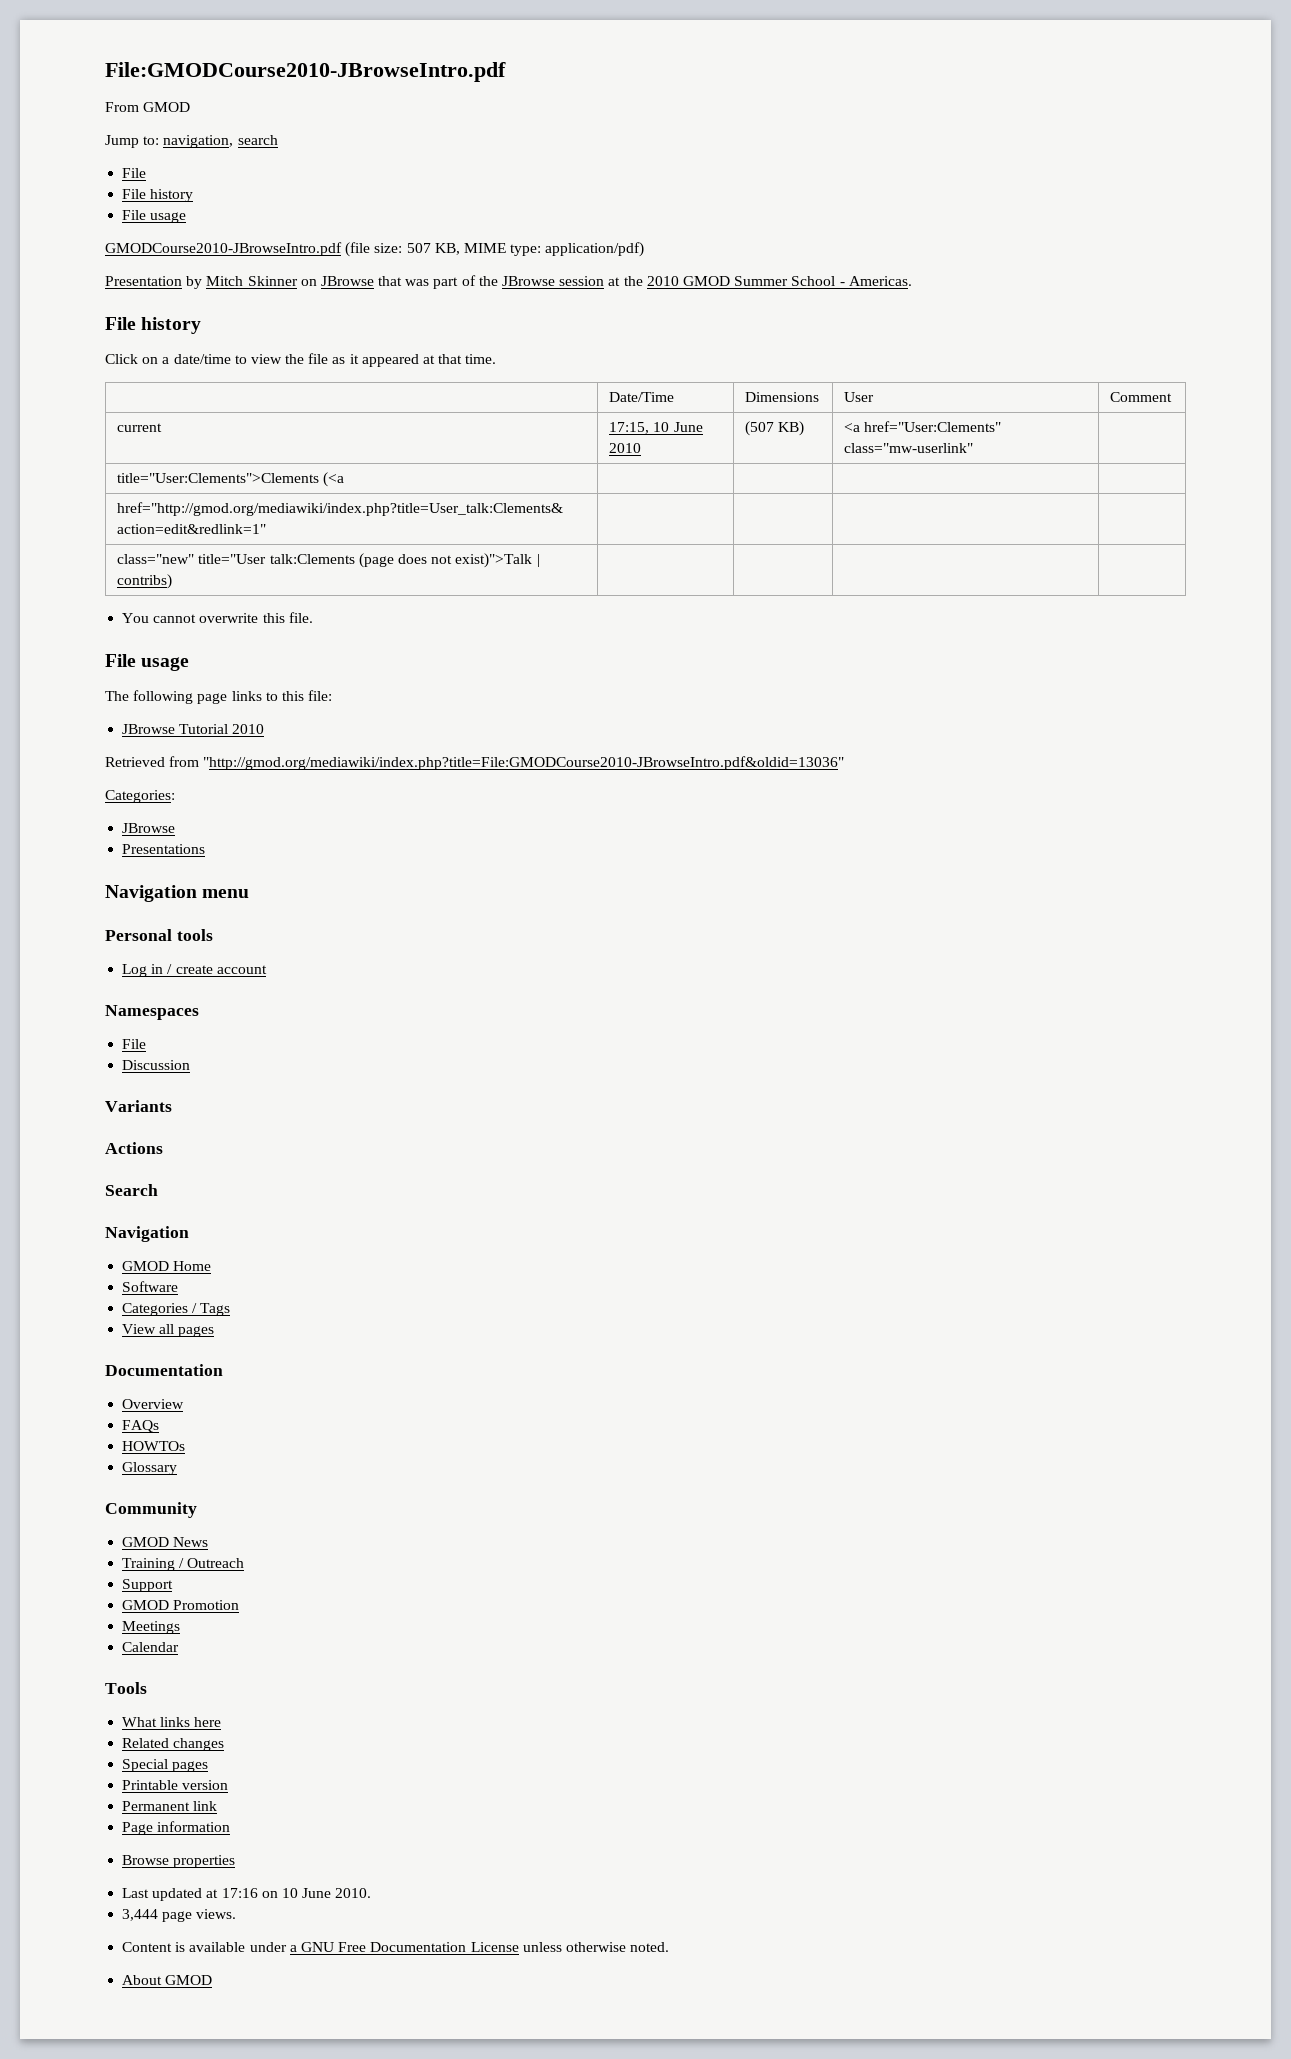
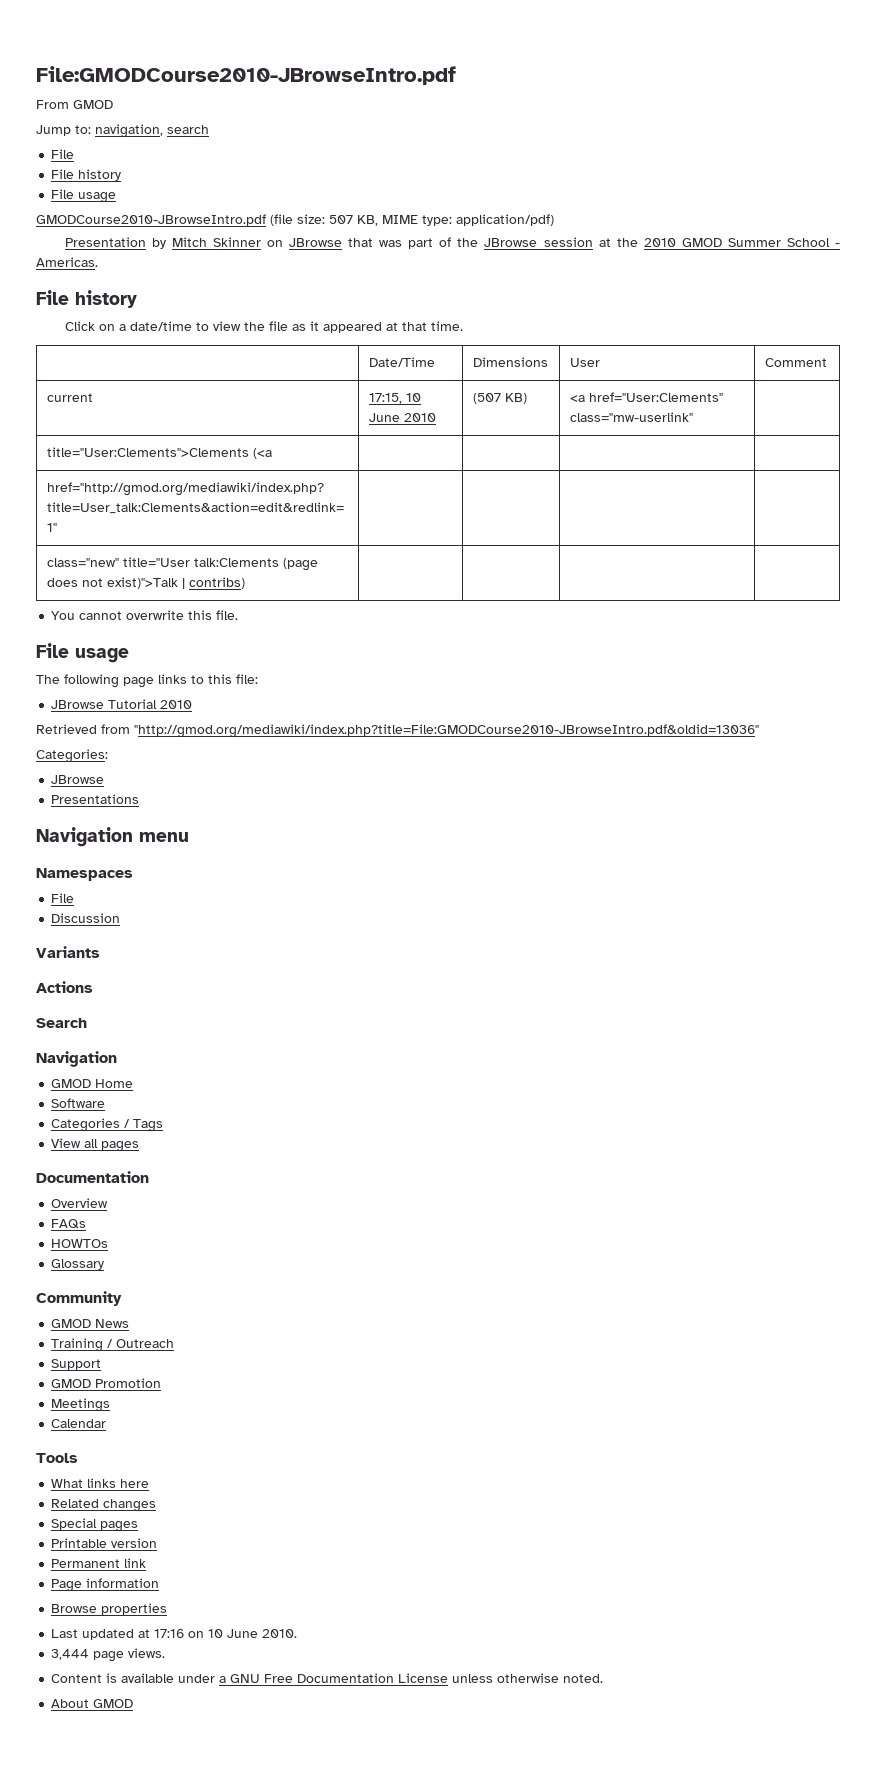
- Personal tools
- Log in / create account

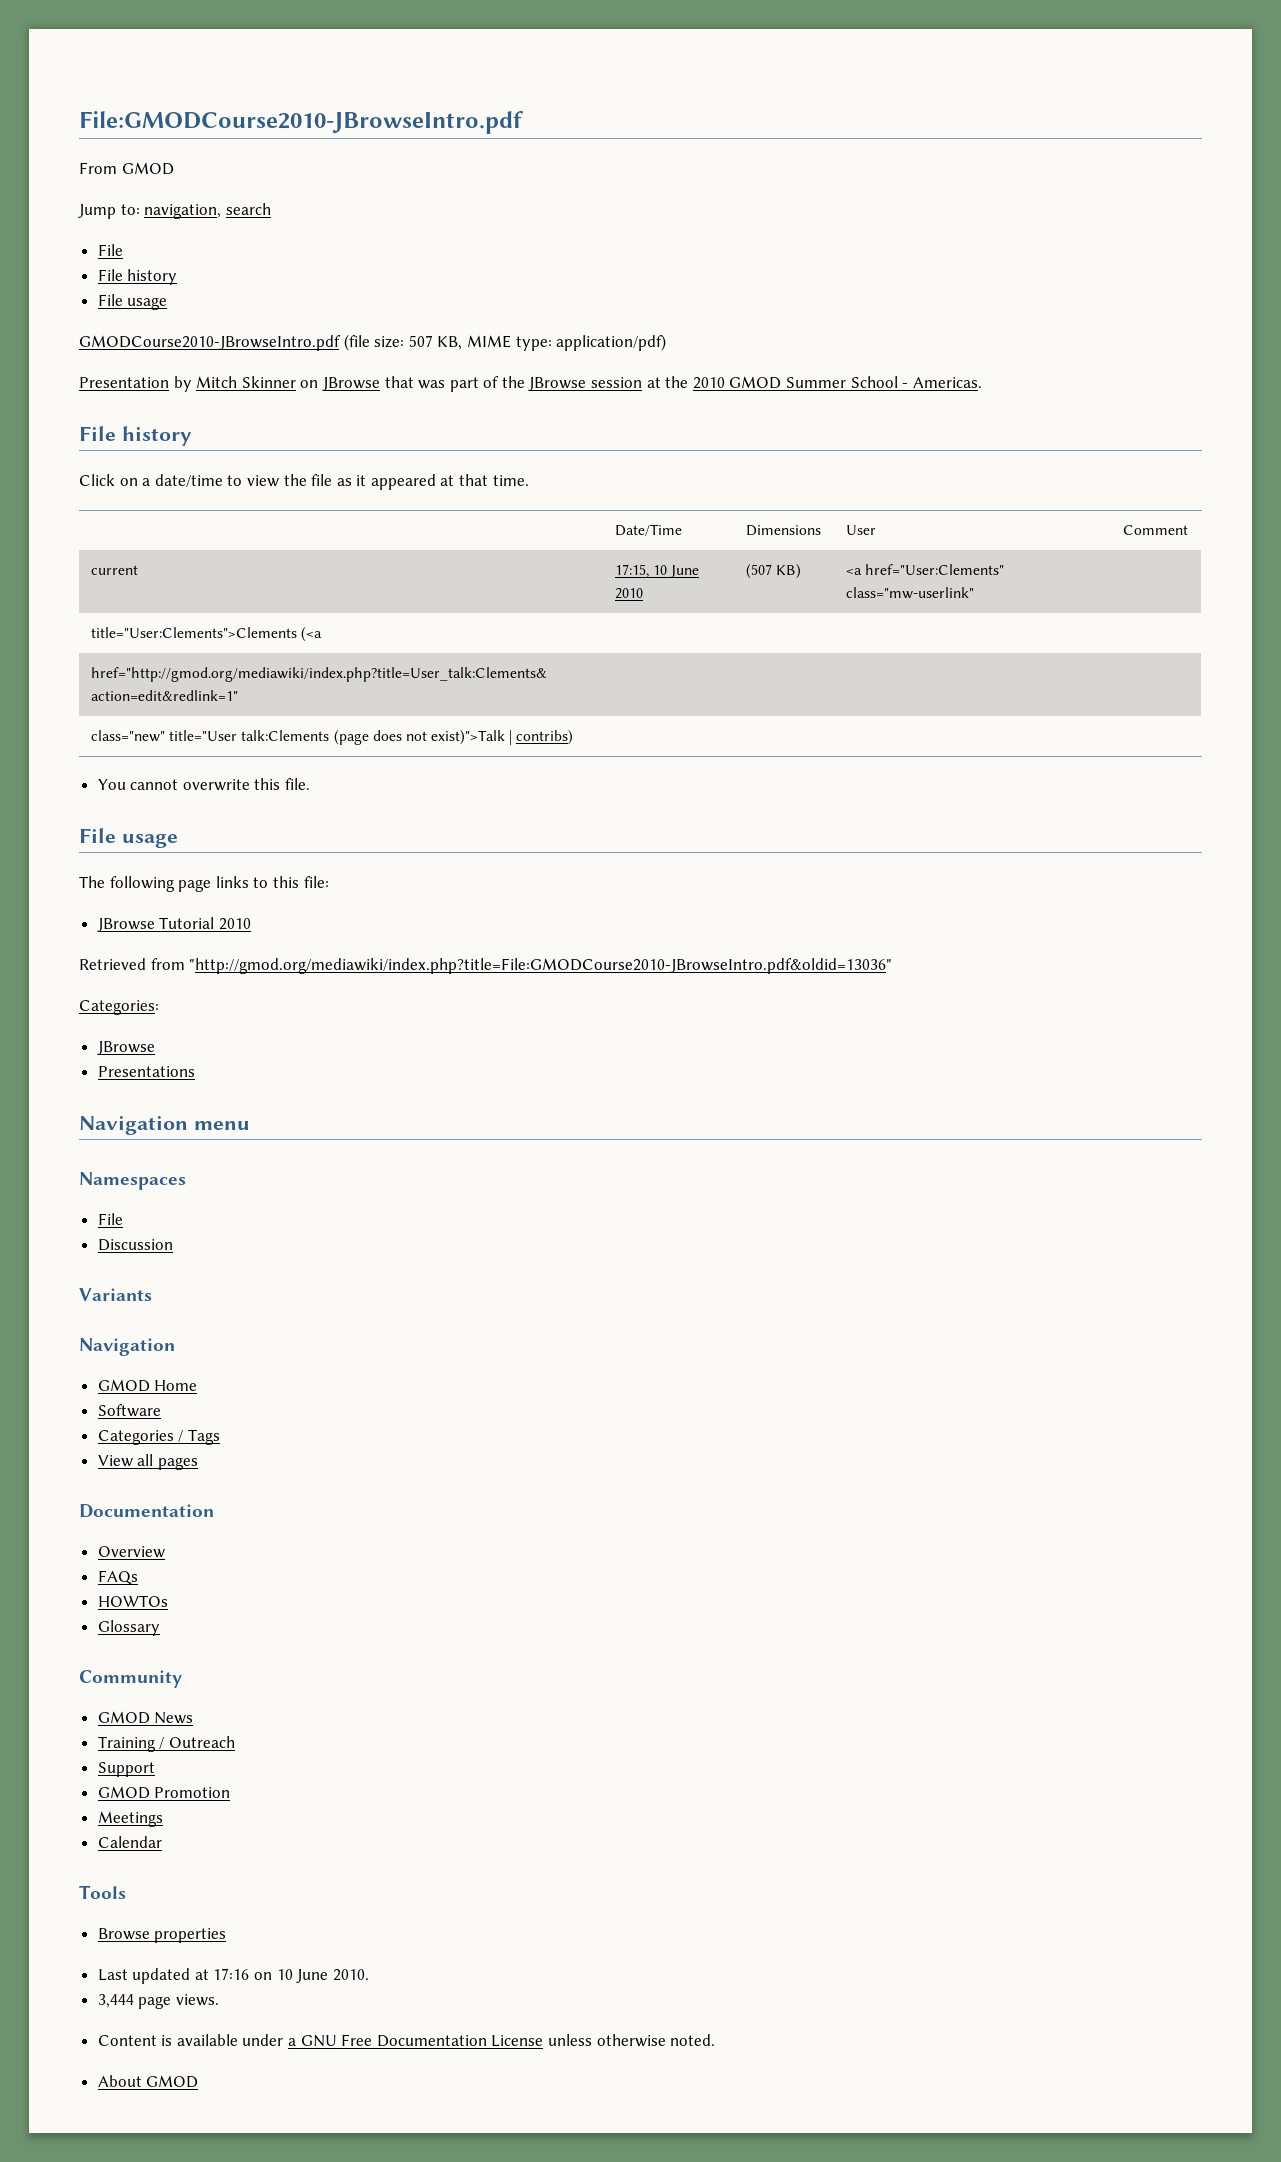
- Actions
- Search
- What links here
- Related changes
- Special pages
- Printable version
- Permanent link
- Page information

